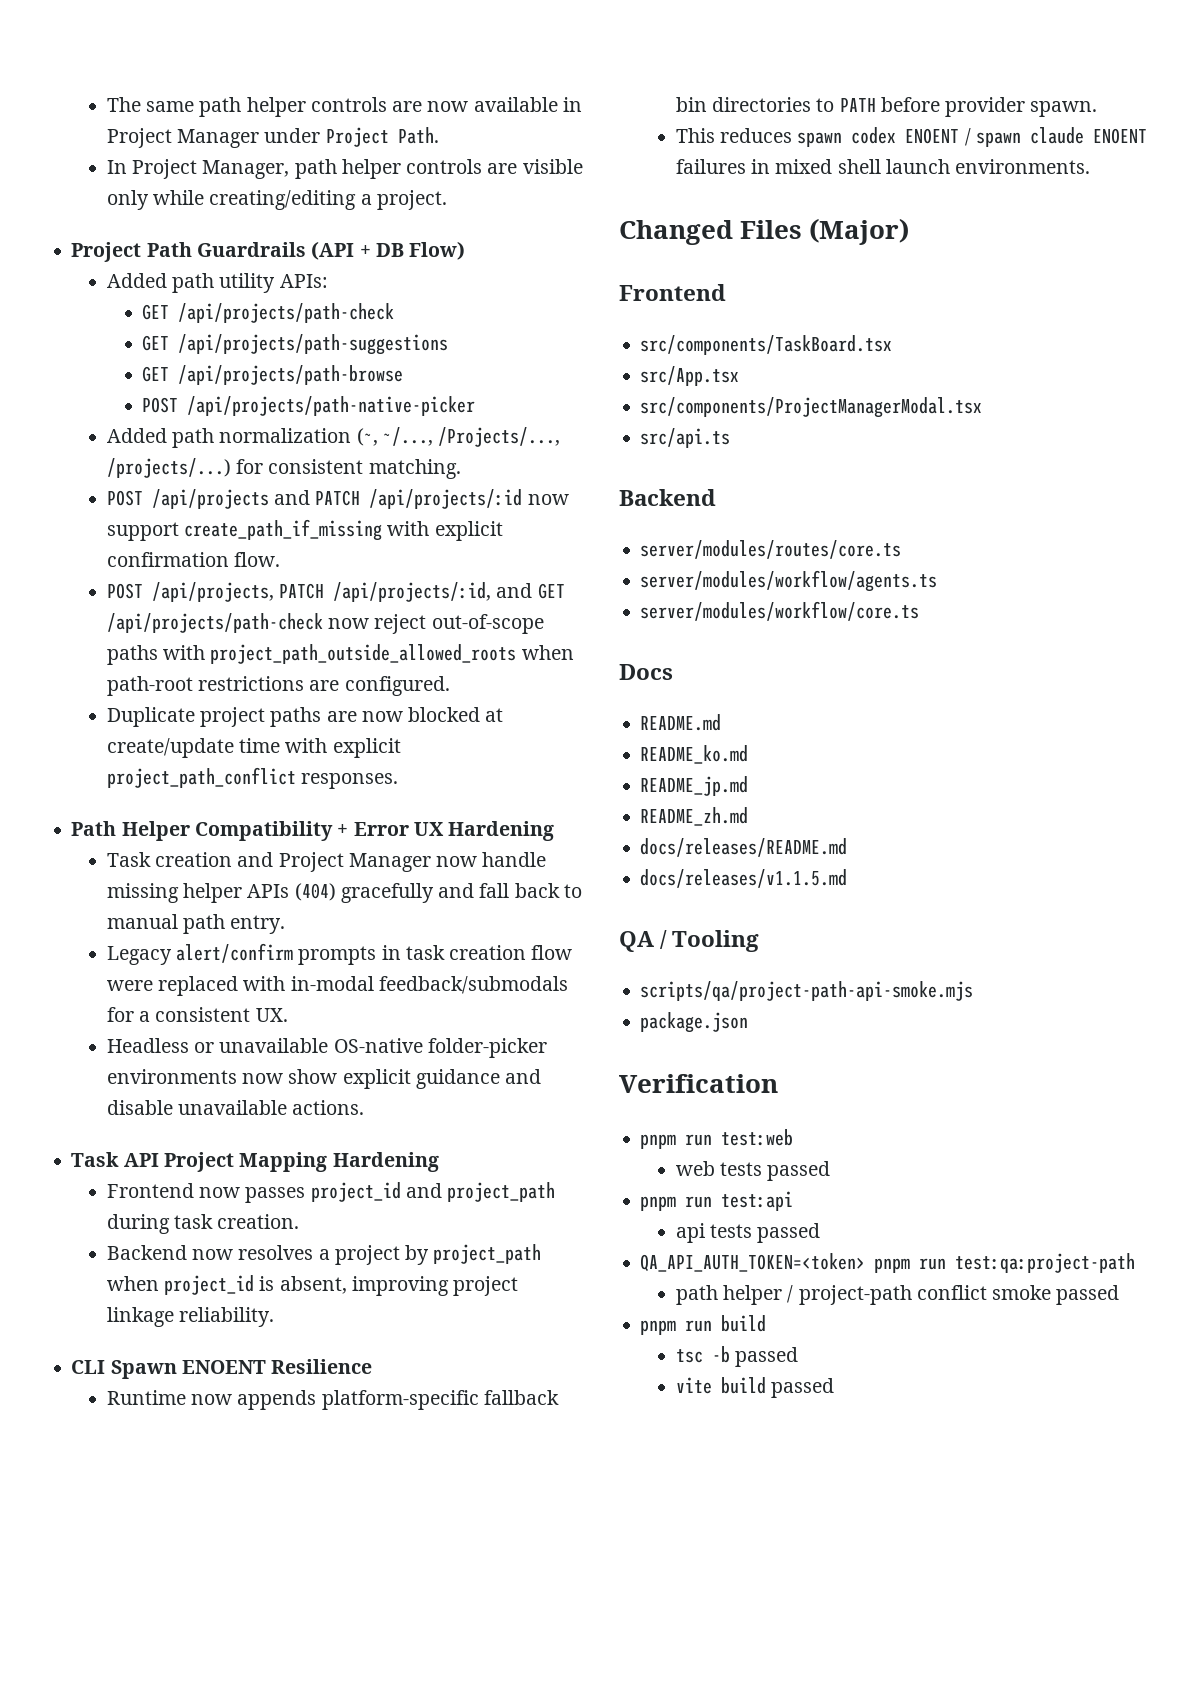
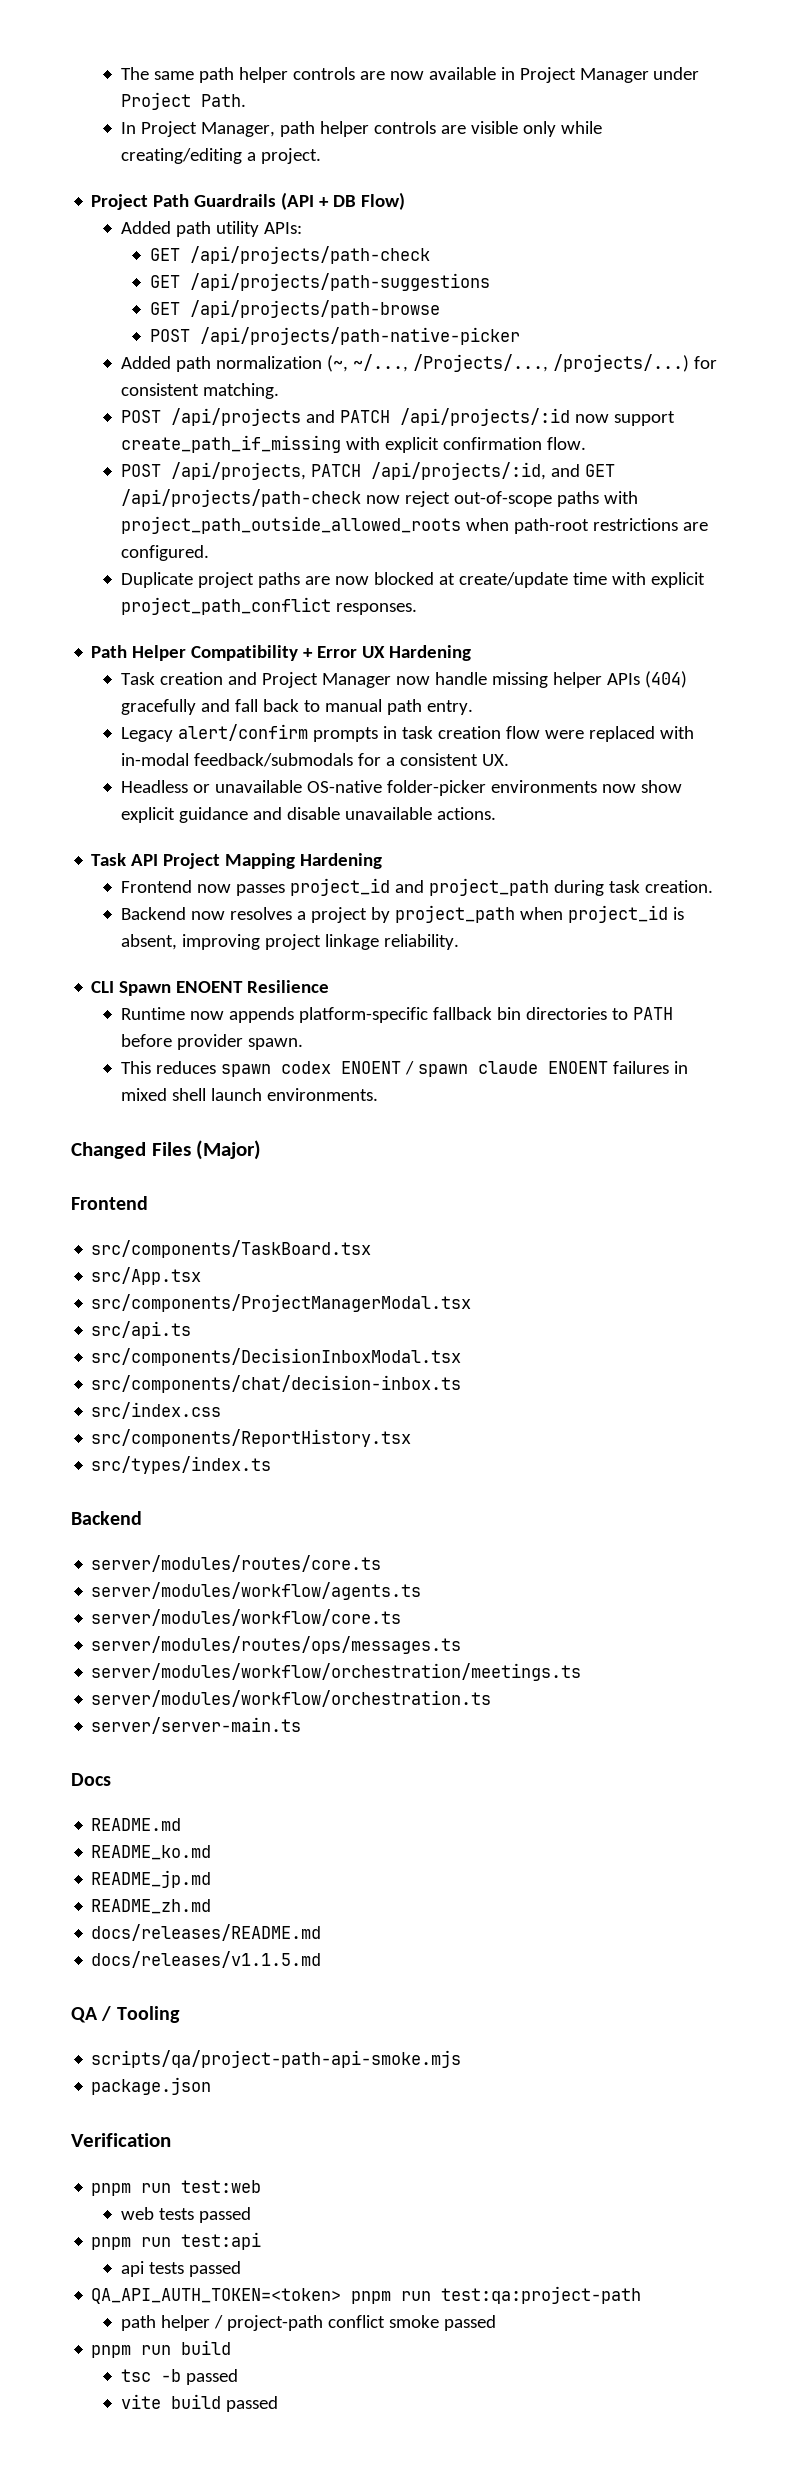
+ src/components/DecisionInboxModal.tsx
+ src/components/chat/decision-inbox.ts
+ src/index.css
+ src/components/ReportHistory.tsx
+ src/types/index.ts
+ server/modules/routes/ops/messages.ts
+ server/modules/workflow/orchestration/meetings.ts
+ server/modules/workflow/orchestration.ts
+ server/server-main.ts

